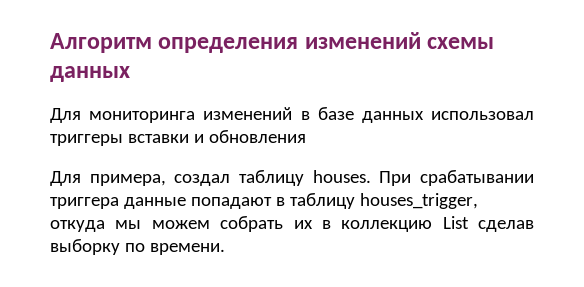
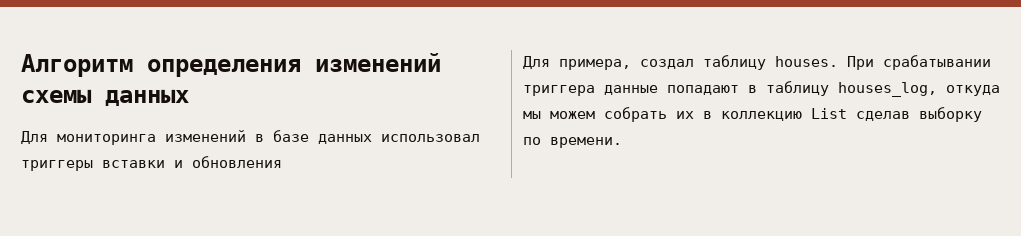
- При срабатывании триггера данные попадают в таблицу houses_trigger, откуда мы можем собрать их в коллекцию List сделав выборку по времени.
+ При срабатывании триггера данные попадают в таблицу houses_log, откуда мы можем собрать их в коллекцию List сделав выборку по времени.

